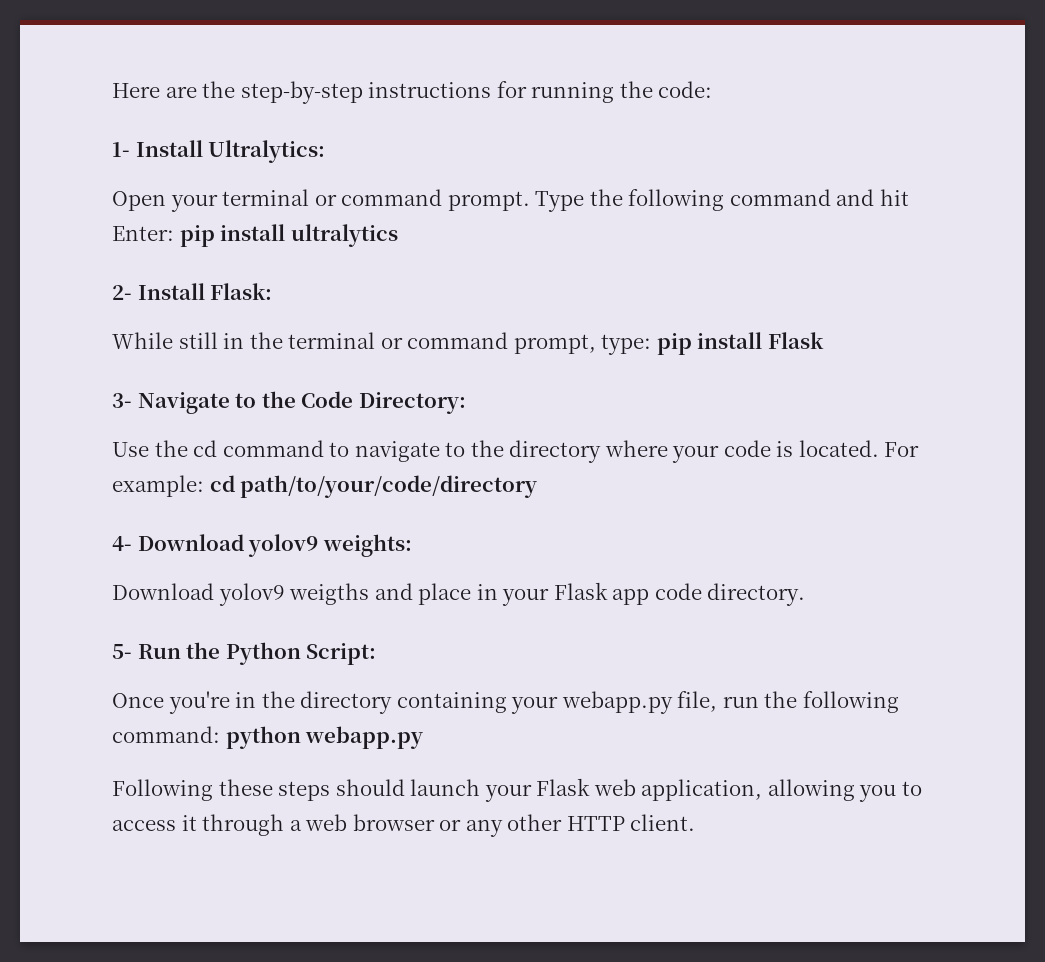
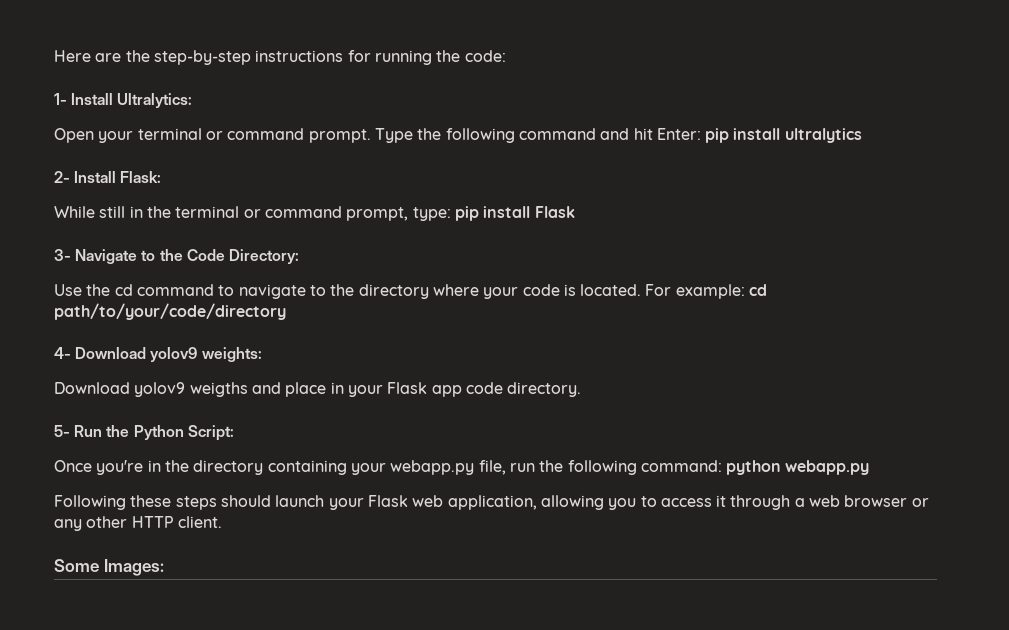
+ Some Images:

